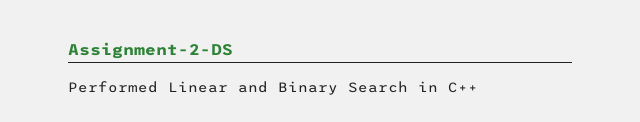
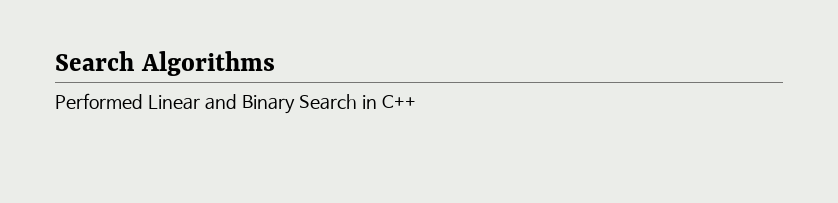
- Assignment-2-DS
+ Search Algorithms

